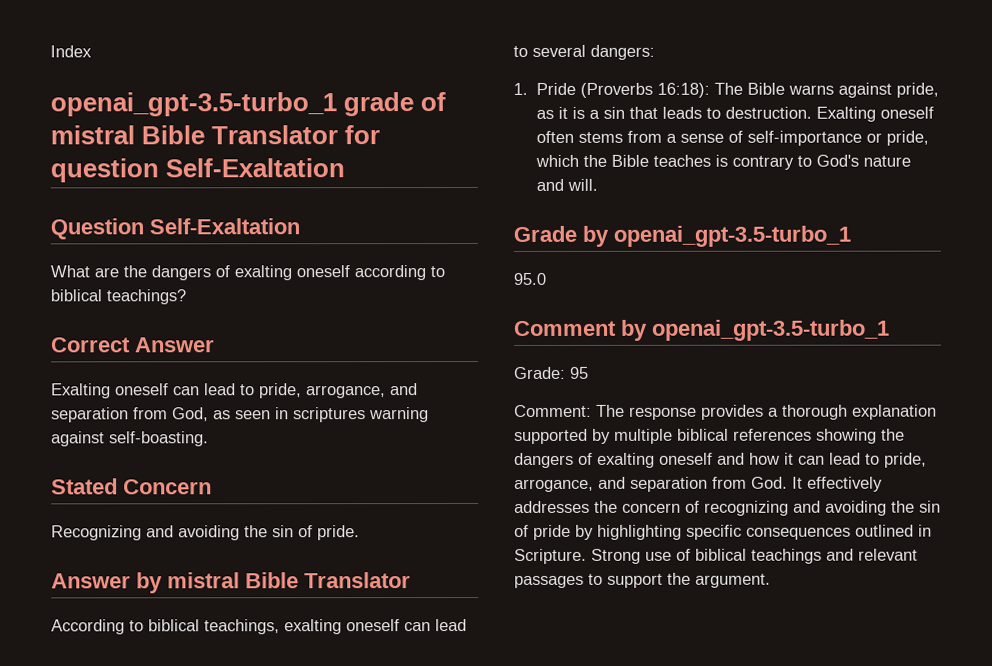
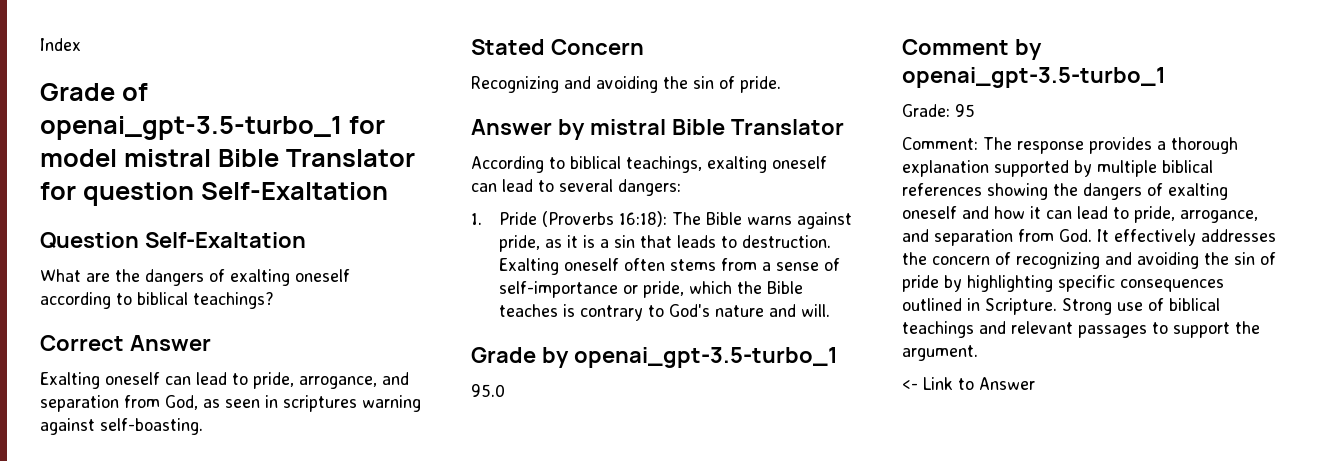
- openai_gpt-3.5-turbo_1 grade of mistral Bible Translator for question Self-Exaltation
+ Grade of openai_gpt-3.5-turbo_1 for model mistral Bible Translator for question Self-Exaltation
+ <- Link to Answer

